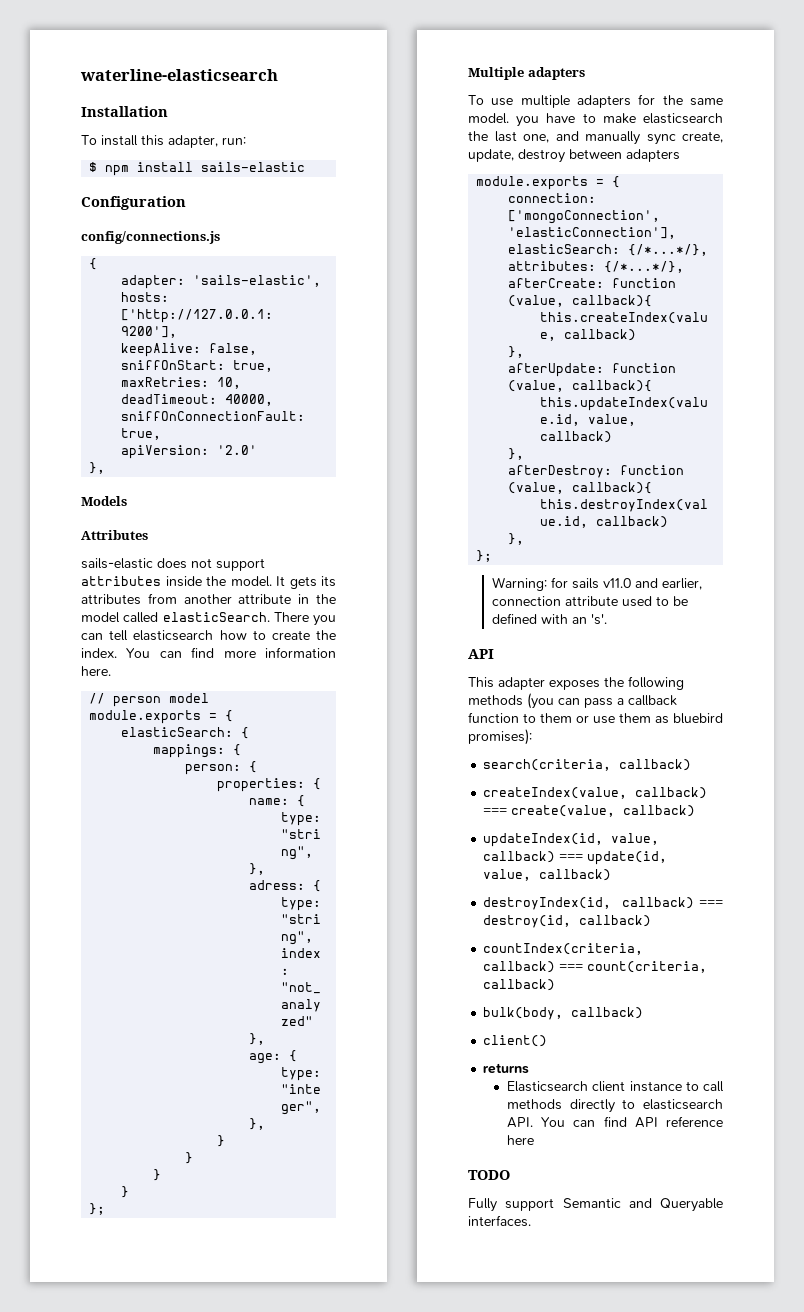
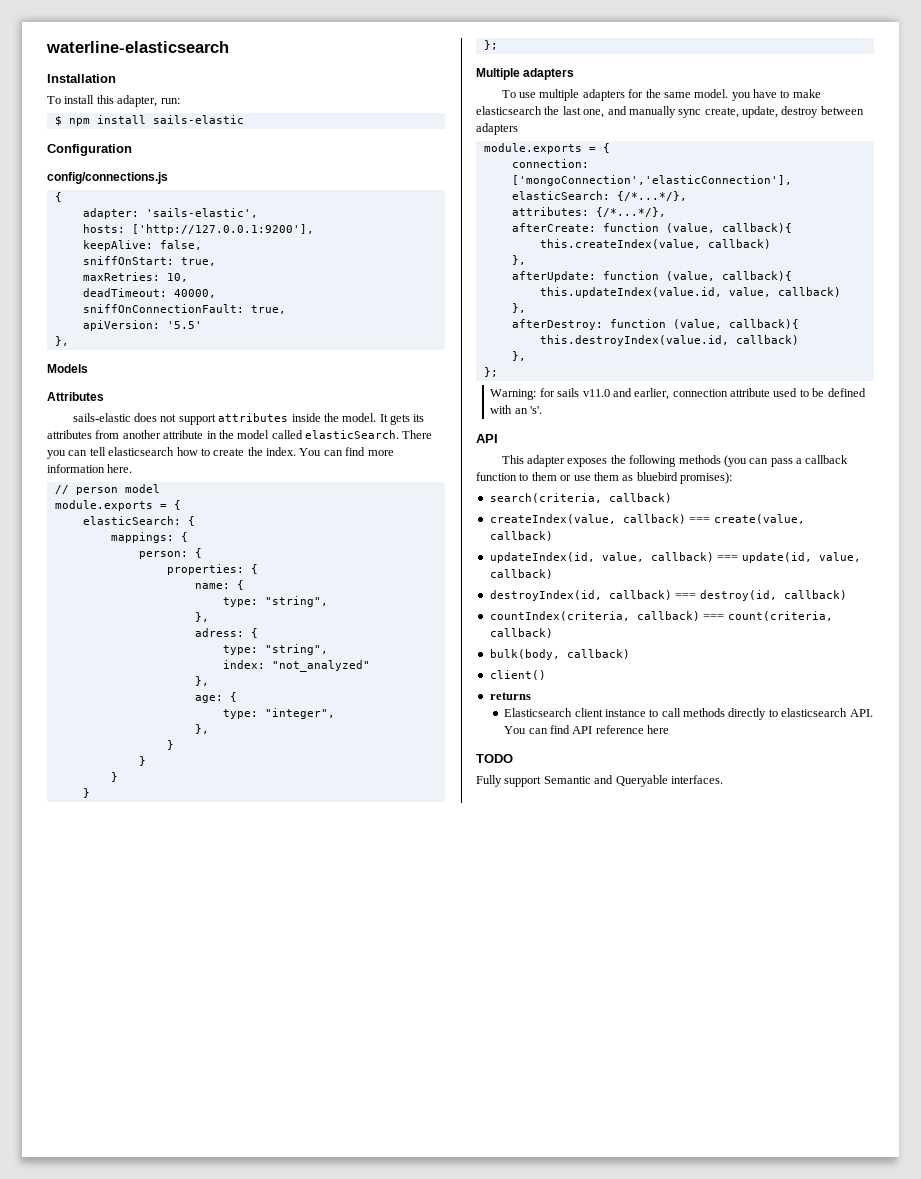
- apiVersion: '2.0'
+ apiVersion: '5.5'

